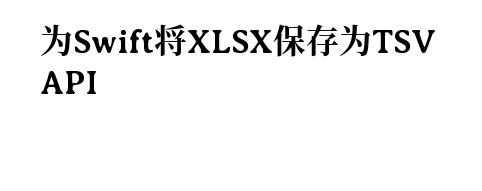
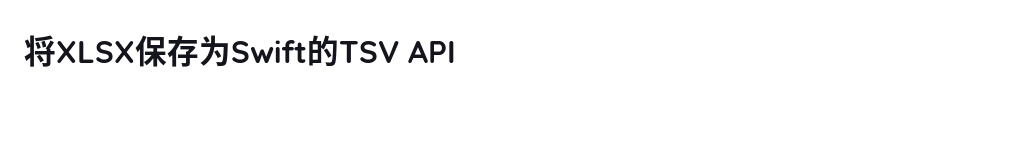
- 为Swift将XLSX保存为TSV API
+ 将XLSX保存为Swift的TSV API

